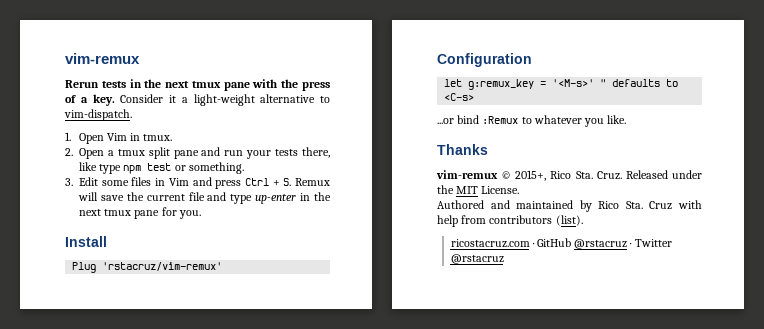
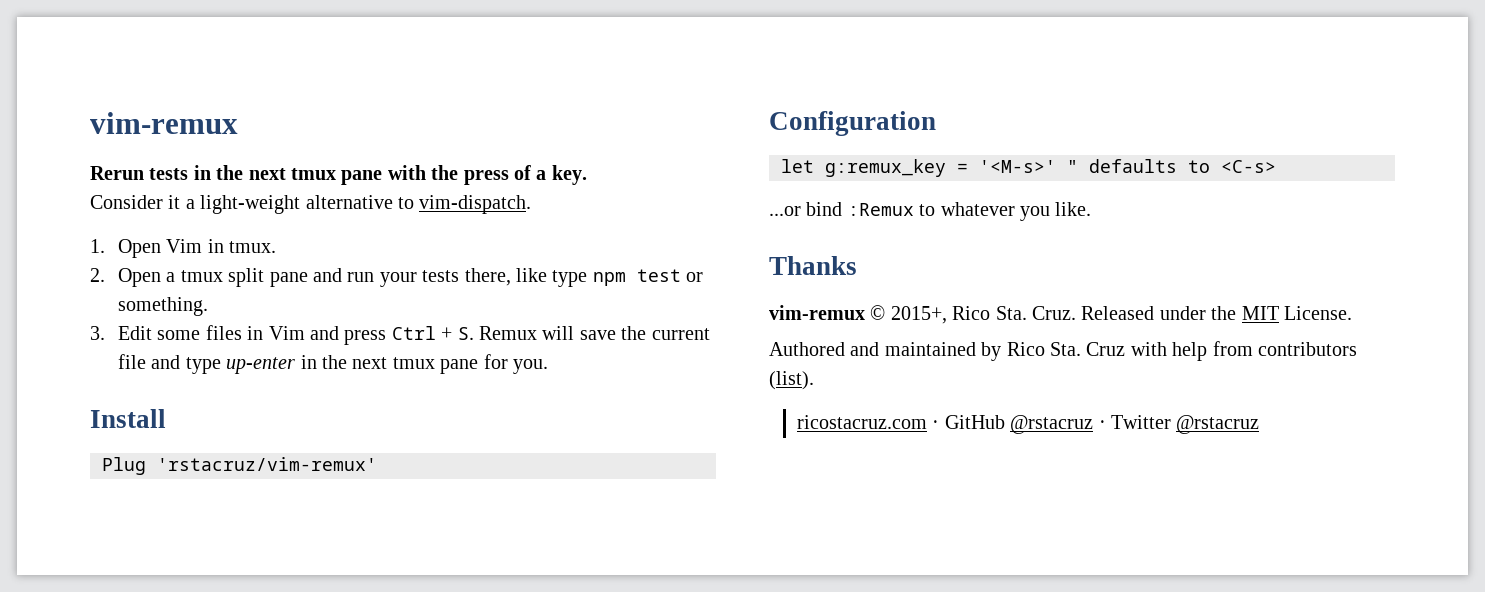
- Rerun tests in the next tmux pane with the press of a key. Consider it a light-weight alternative to vim-dispatch.
+ Rerun tests in the next tmux pane with the press of a key.
+ Consider it a light-weight alternative to vim-dispatch.

